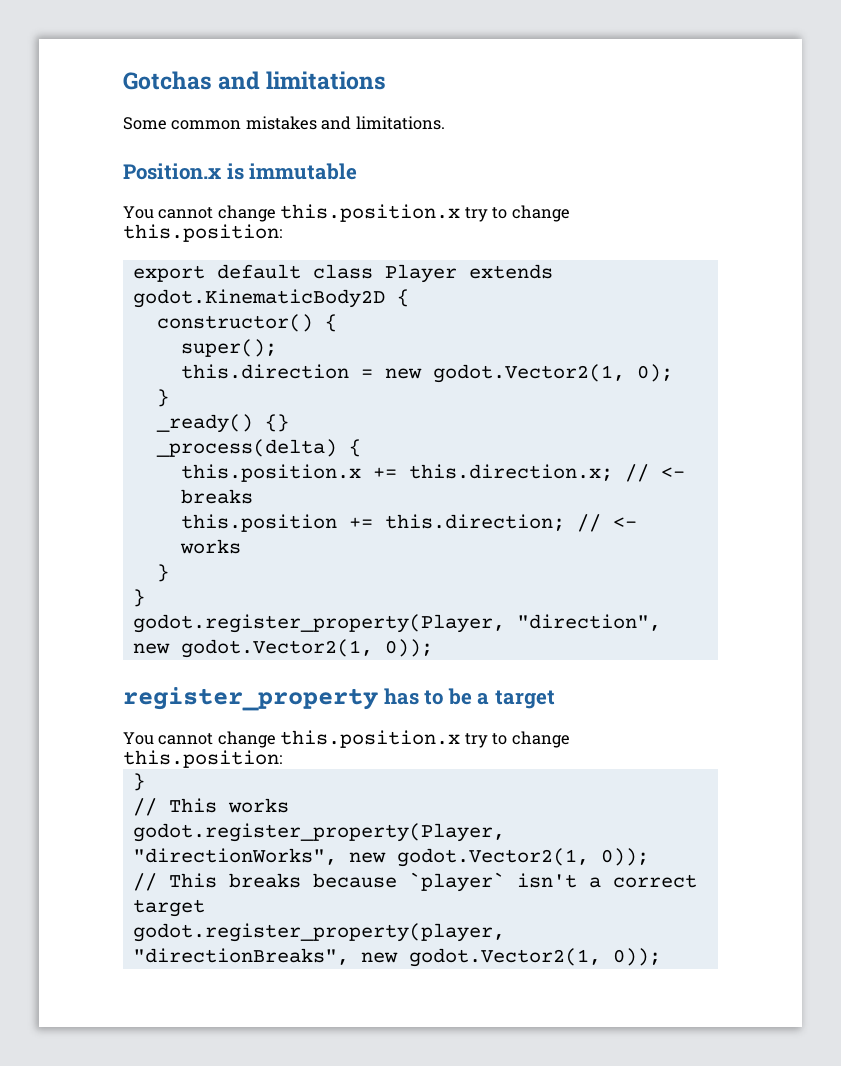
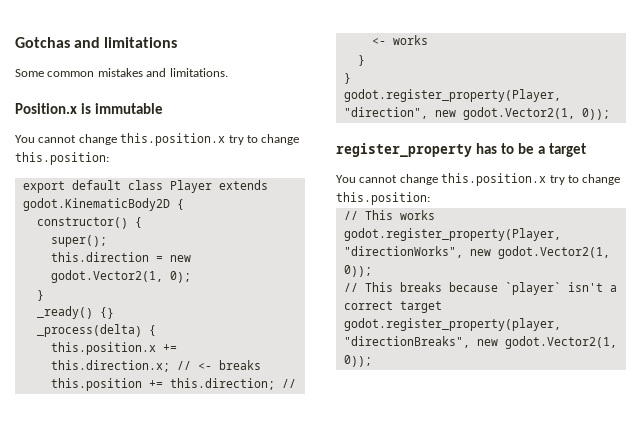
  register_property has to be a target
  You cannot change this.position.x try to change this.position:
- }

